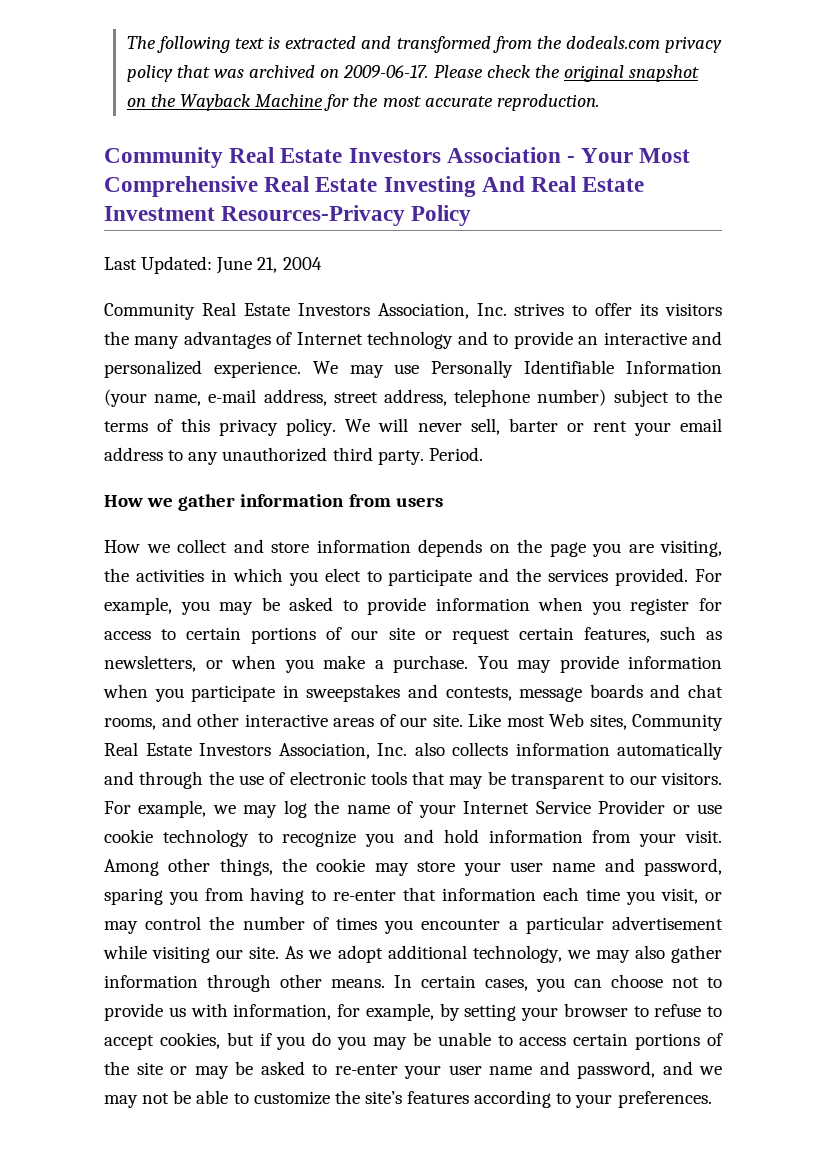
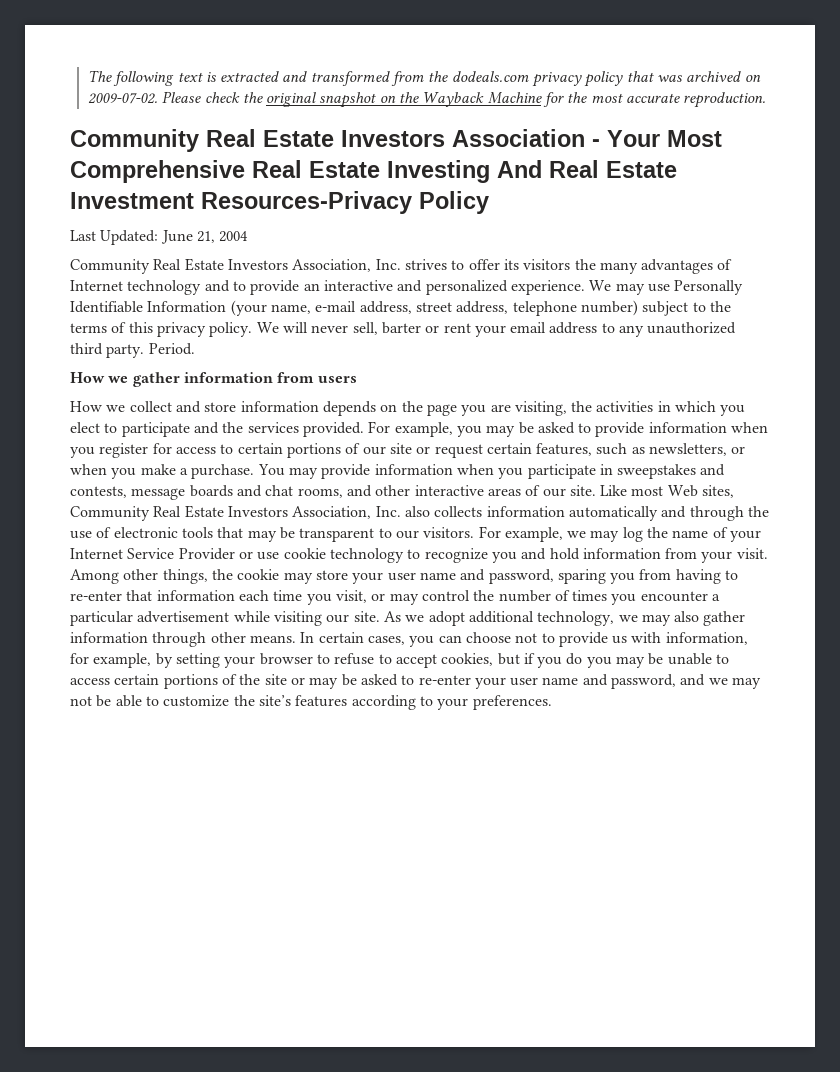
- The following text is extracted and transformed from the dodeals.com privacy policy that was archived on 2009-06-17.
+ The following text is extracted and transformed from the dodeals.com privacy policy that was archived on 2009-07-02.

